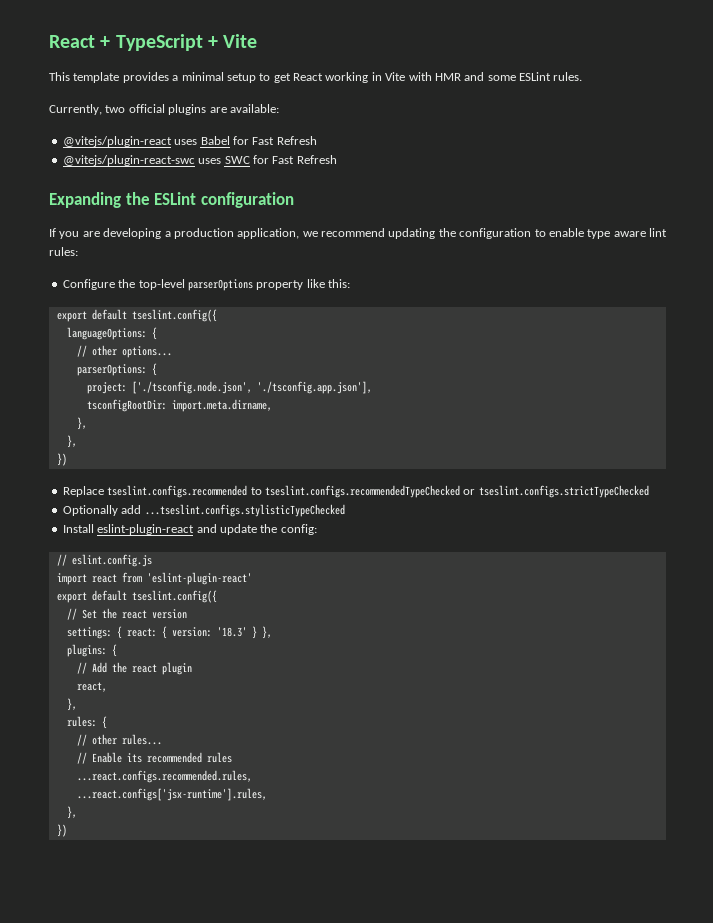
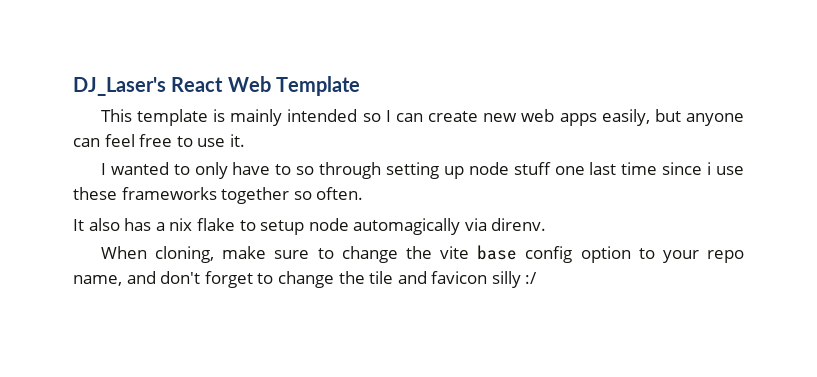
- React + TypeScript + Vite
- This template provides a minimal setup to get React working in Vite with HMR and some ESLint rules.
- Currently, two official plugins are available:
- @vitejs/plugin-react uses Babel for Fast Refresh
- @vitejs/plugin-react-swc uses SWC for Fast Refresh
- Expanding the ESLint configuration
- If you are developing a production application, we recommend updating the configuration to enable type aware lint rules:
- Configure the top-level parserOptions property like this:
- export default tseslint.config({
- languageOptions: {
- // other options...
- parserOptions: {
- project: ['./tsconfig.node.json', './tsconfig.app.json'],
- tsconfigRootDir: import.meta.dirname,
- },
- },
- })
- Replace tseslint.configs.recommended to tseslint.configs.recommendedTypeChecked or tseslint.configs.strictTypeChecked
- Optionally add ...tseslint.configs.stylisticTypeChecked
- Install eslint-plugin-react and update the config:
- // eslint.config.js
- import react from 'eslint-plugin-react'
- export default tseslint.config({
- // Set the react version
- settings: { react: { version: '18.3' } },
- plugins: {
- // Add the react plugin
- react,
- },
- rules: {
- // other rules...
- // Enable its recommended rules
- ...react.configs.recommended.rules,
- ...react.configs['jsx-runtime'].rules,
- },
- })
+ DJ_Laser's React Web Template
+ This template is mainly intended so I can create new web apps easily, but anyone can feel free to use it.
+ I wanted to only have to so through setting up node stuff one last time since i use these frameworks together so often.
+ It also has a nix flake to setup node automagically via direnv.
+ When cloning, make sure to change the vite base config option to your repo name, and don't forget to change the tile and favicon silly :/

